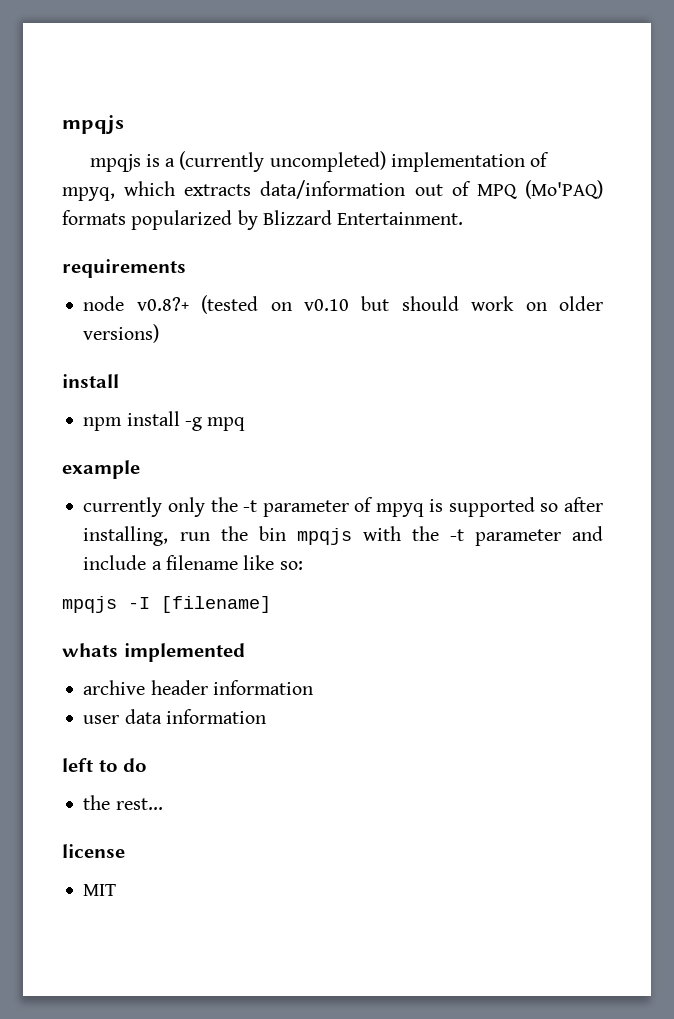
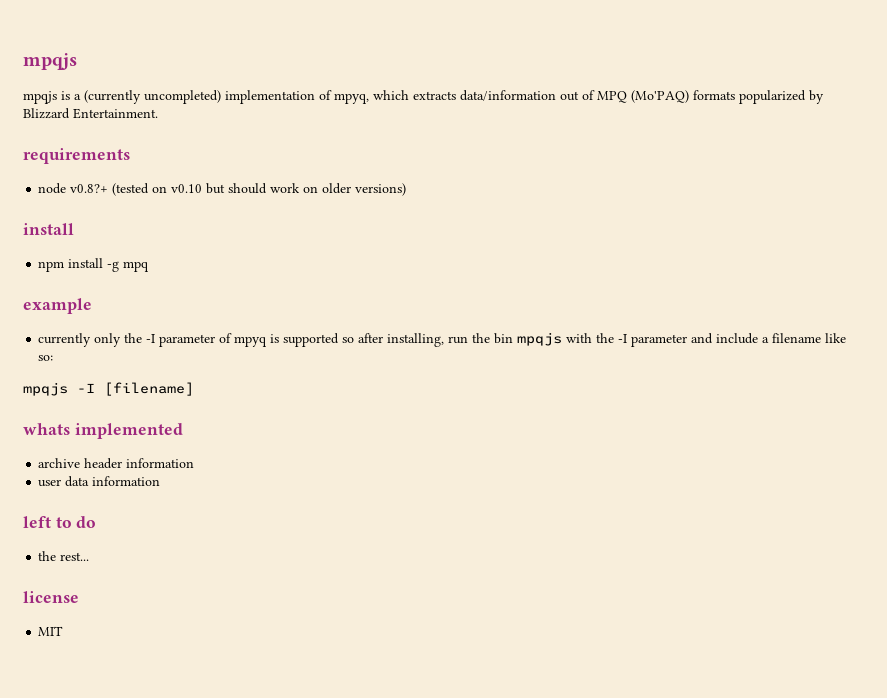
- currently only the -t parameter of mpyq is supported so after installing, run the bin mpqjs with the -t parameter and include a filename like so:
+ currently only the -I parameter of mpyq is supported so after installing, run the bin mpqjs with the -I parameter and include a filename like so:

